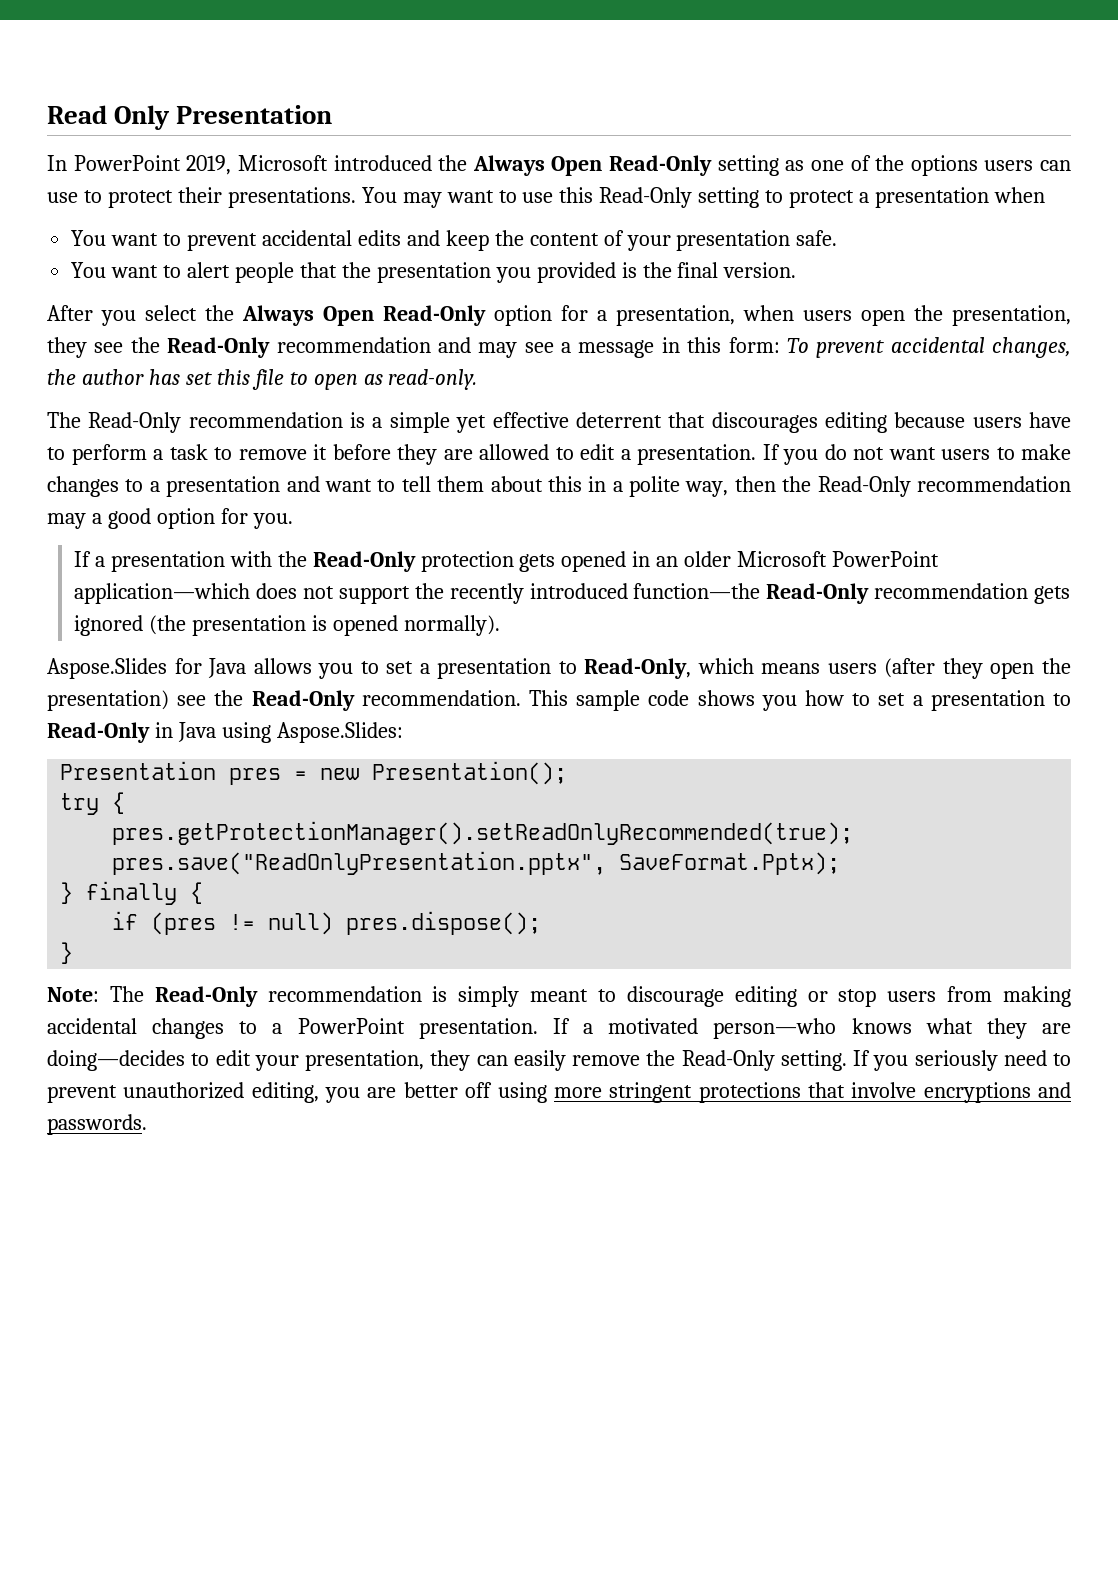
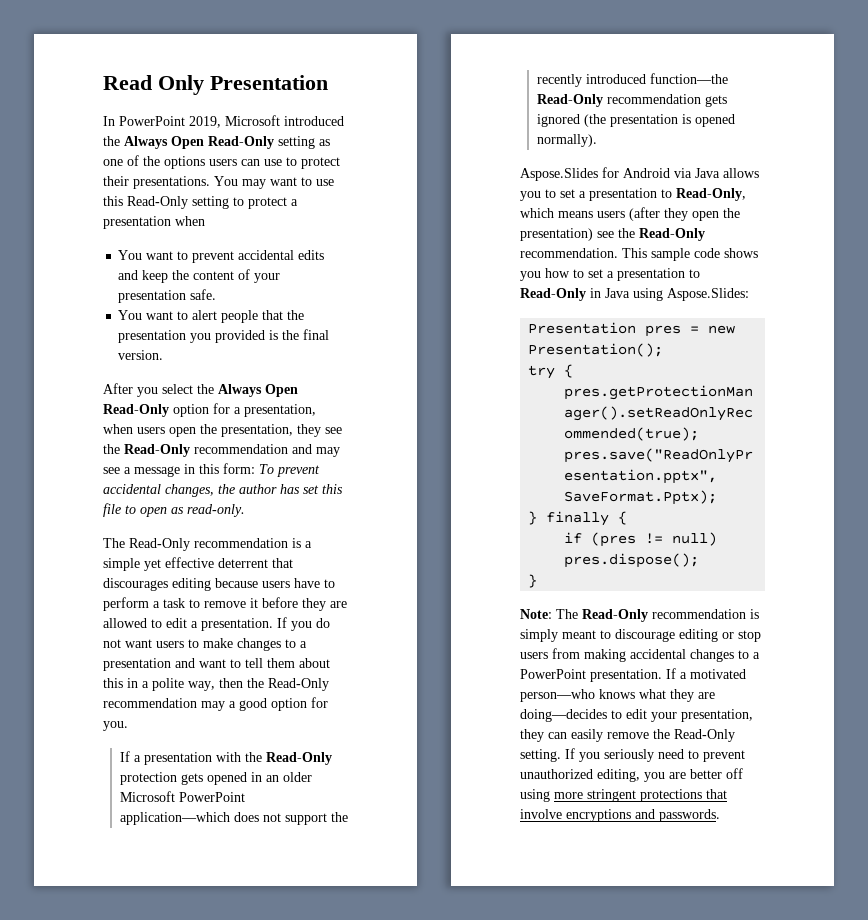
- Aspose.Slides for Java allows you to set a presentation to Read-Only, which means users (after they open the presentation) see the Read-Only recommendation.
+ Aspose.Slides for Android via Java allows you to set a presentation to Read-Only, which means users (after they open the presentation) see the Read-Only recommendation.

